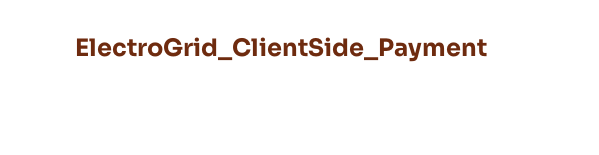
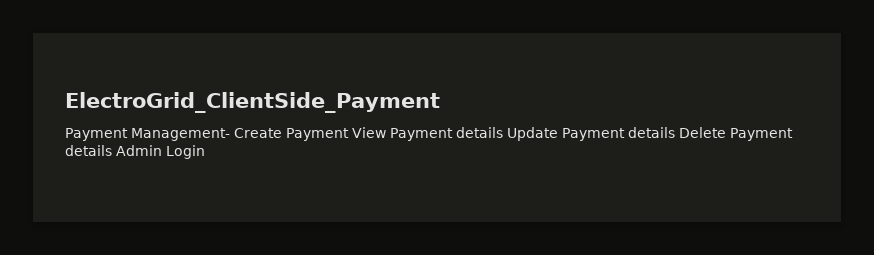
+ Payment Management- Create Payment View Payment details Update Payment details Delete Payment details Admin Login

